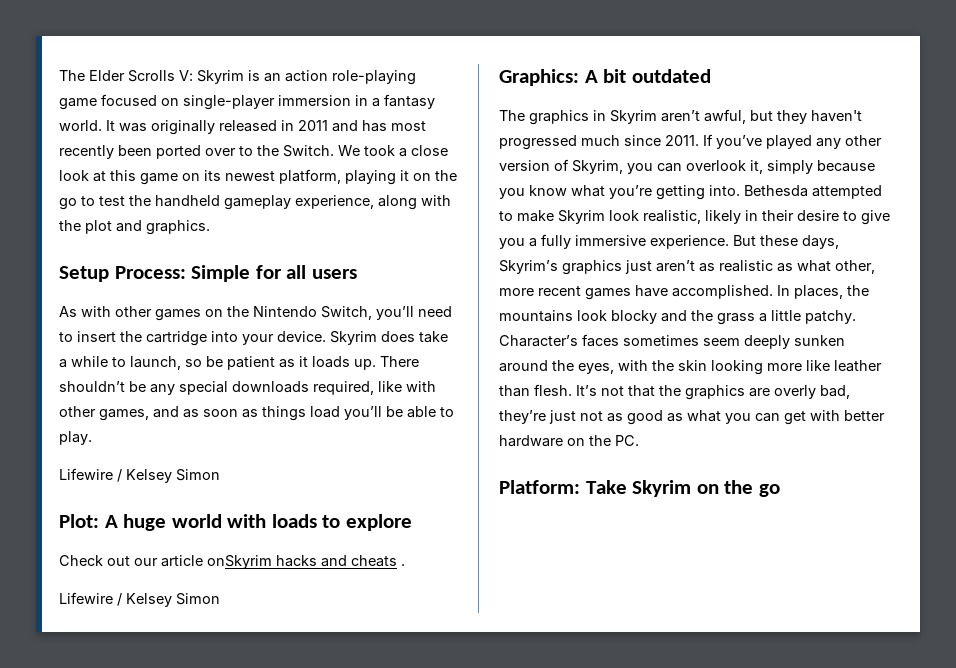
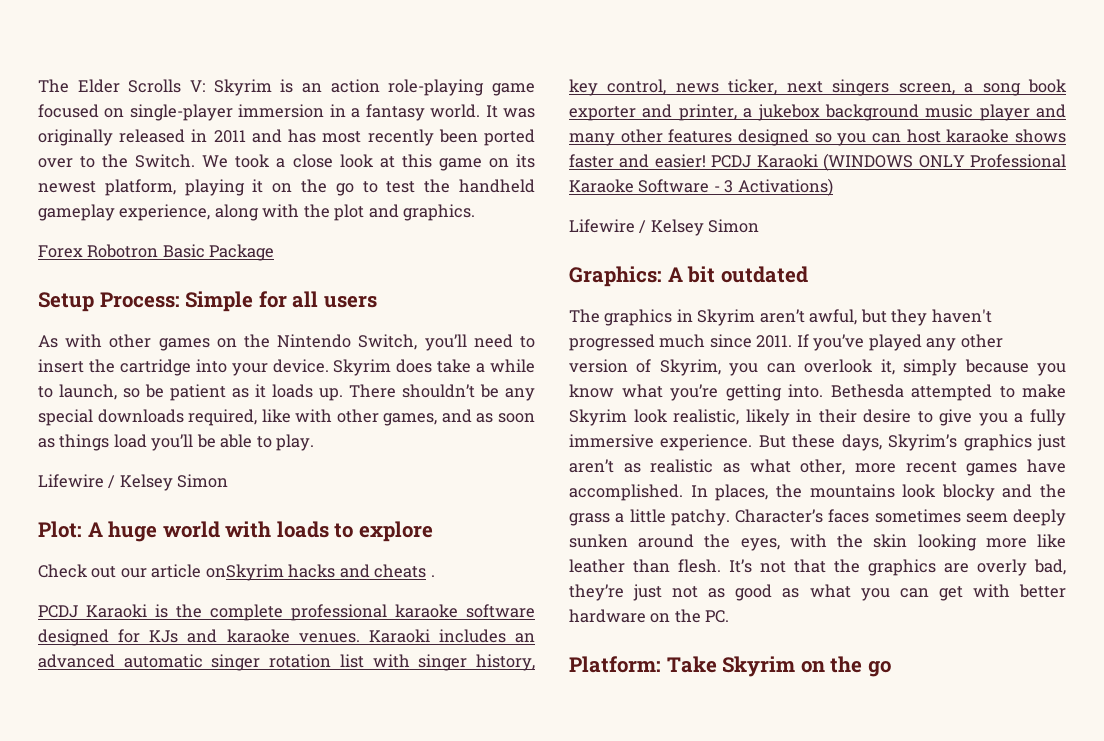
+ Forex Robotron Basic Package
+ PCDJ Karaoki is the complete professional karaoke software designed for KJs and karaoke venues. Karaoki includes an advanced automatic singer rotation list with singer history, key control, news ticker, next singers screen, a song book exporter and printer, a jukebox background music player and many other features designed so you can host karaoke shows faster and easier! PCDJ Karaoki (WINDOWS ONLY Professional Karaoke Software - 3 Activations)

